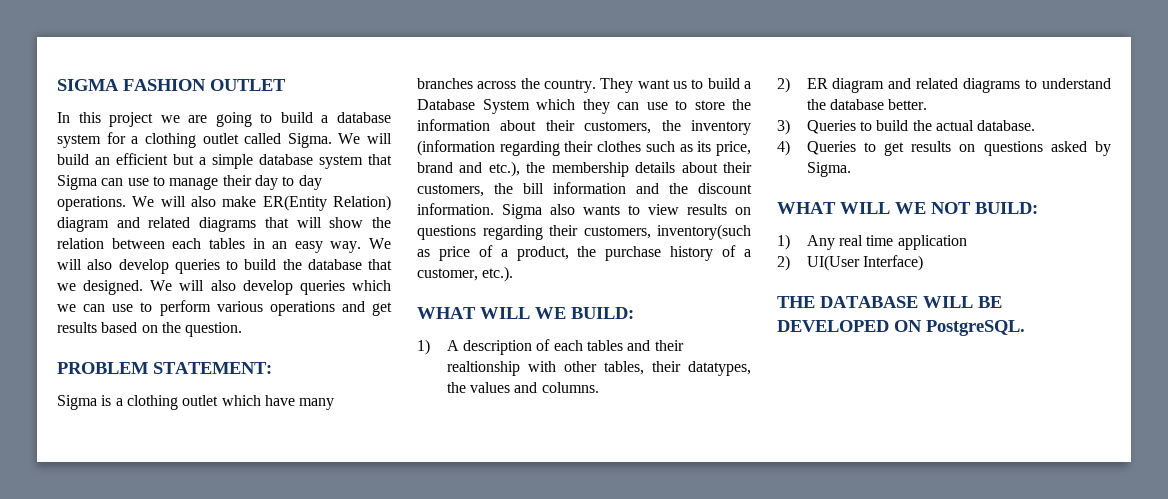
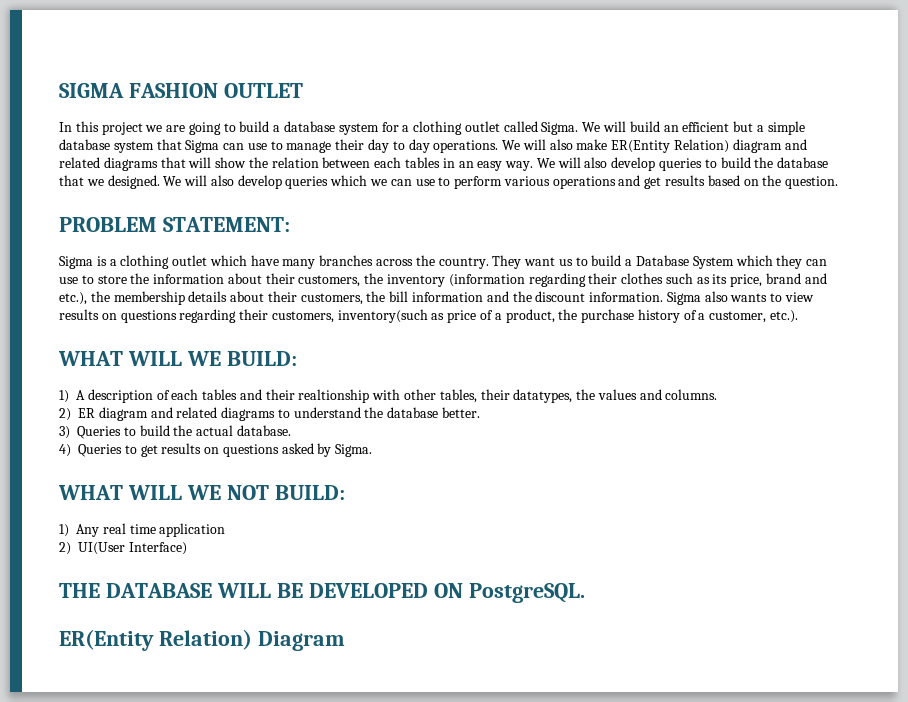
+ ER(Entity Relation) Diagram

